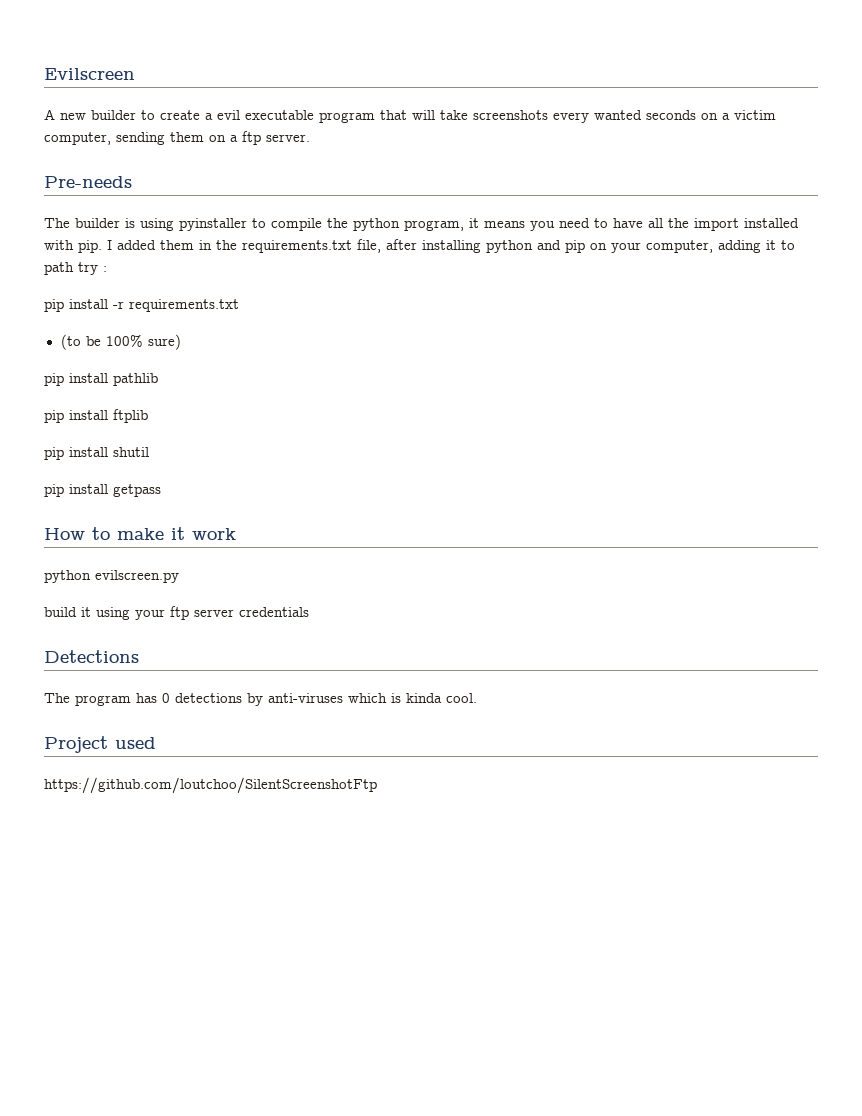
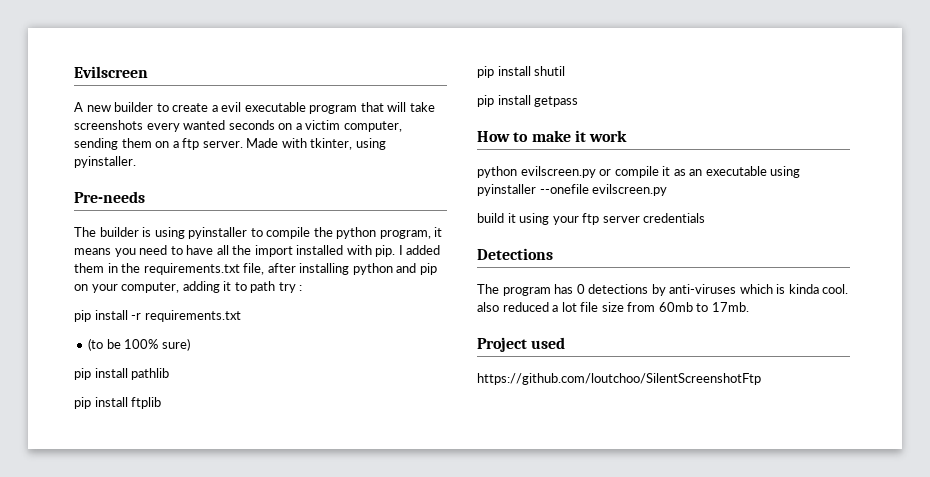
+ Made with tkinter, using pyinstaller.
- python evilscreen.py
+ python evilscreen.py or compile it as an executable using pyinstaller --onefile evilscreen.py
- The program has 0 detections by anti-viruses which is kinda cool.
+ The program has 0 detections by anti-viruses which is kinda cool. also reduced a lot file size from 60mb to 17mb.

